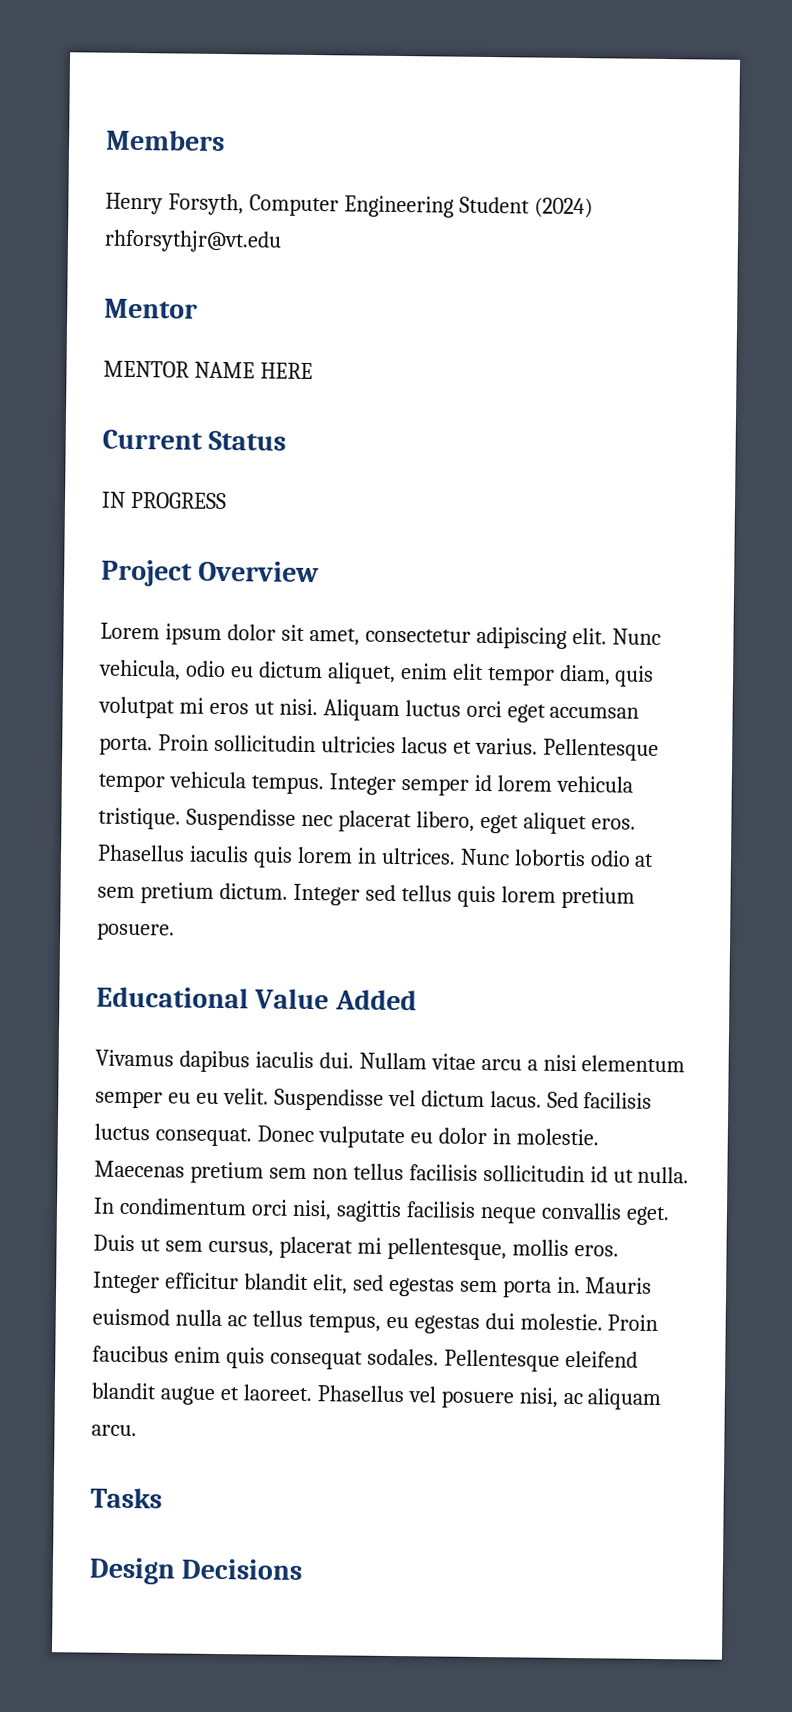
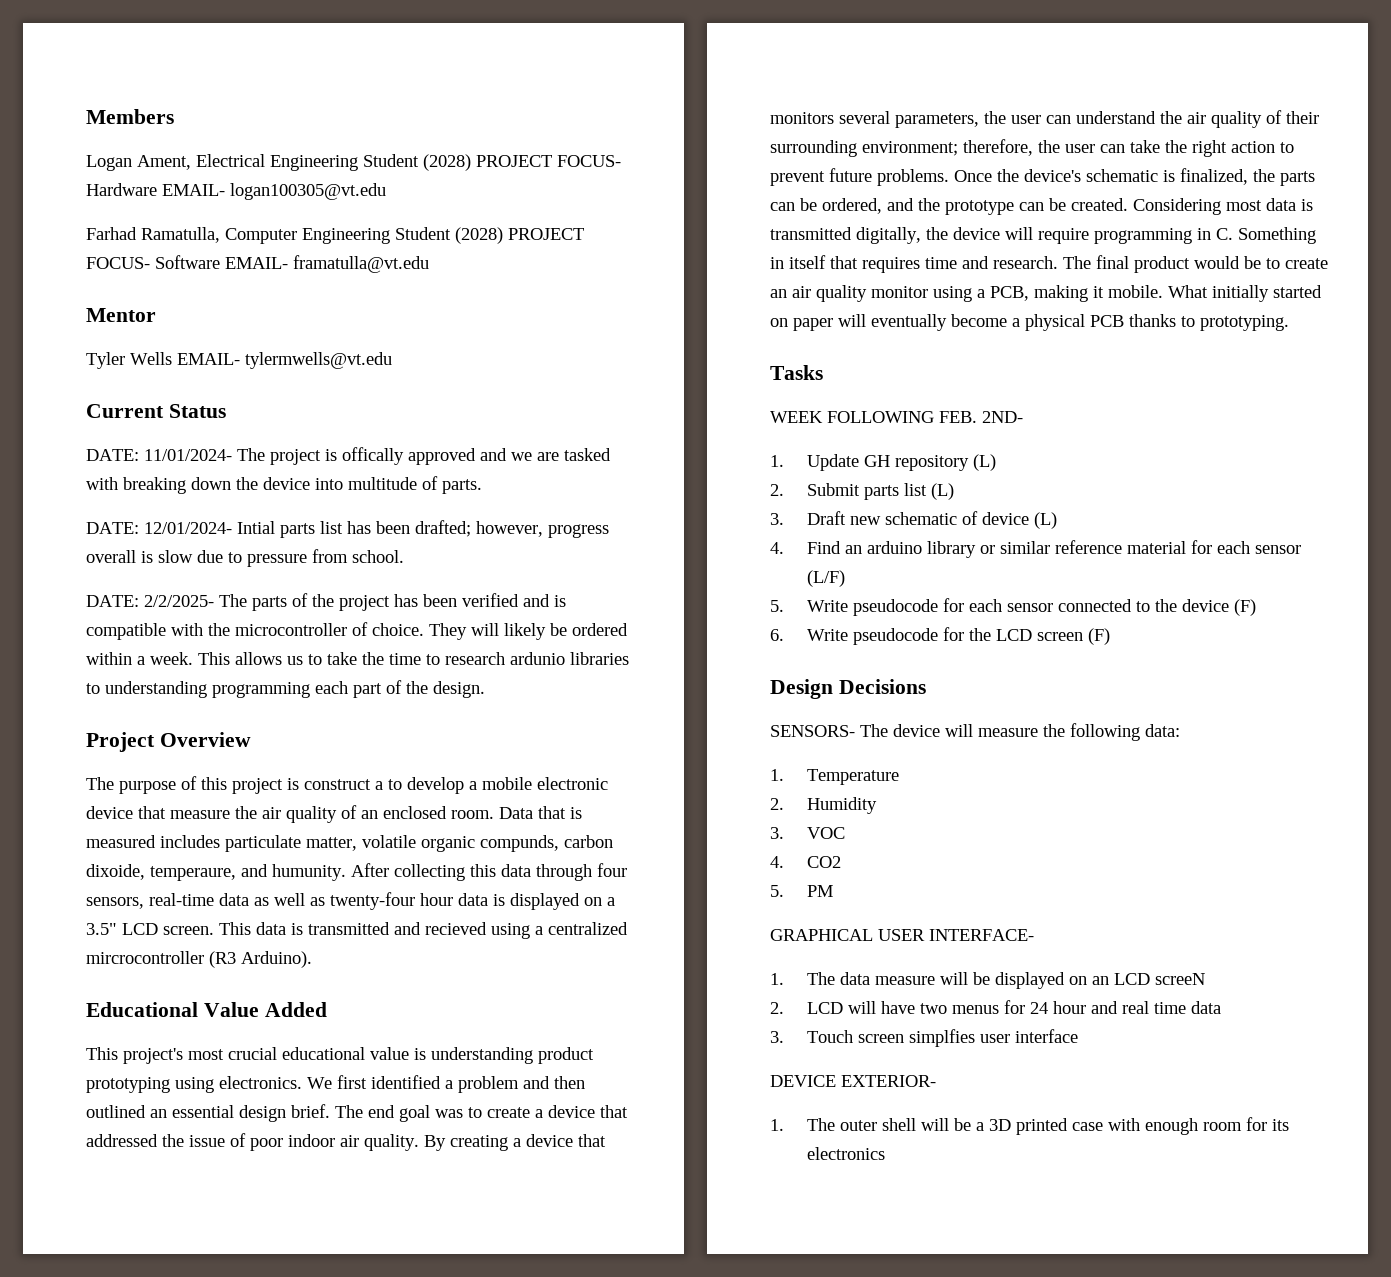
- Henry Forsyth, Computer Engineering Student (2024) rhforsythjr@vt.edu
+ Logan Ament, Electrical Engineering Student (2028) PROJECT FOCUS- Hardware EMAIL- logan100305@vt.edu
+ Farhad Ramatulla, Computer Engineering Student (2028) PROJECT FOCUS- Software EMAIL- framatulla@vt.edu
  Mentor
- MENTOR NAME HERE
+ Tyler Wells EMAIL- tylermwells@vt.edu
  Current Status
- IN PROGRESS
+ DATE: 11/01/2024- The project is offically approved and we are tasked with breaking down the device into multitude of parts.
+ DATE: 12/01/2024- Intial parts list has been drafted; however, progress overall is slow due to pressure from school.
+ DATE: 2/2/2025- The parts of the project has been verified and is compatible with the microcontroller of choice. They will likely be ordered within a week. This allows us to take the time to research ardunio libraries to understanding programming each part of the design.
  Project Overview
- Lorem ipsum dolor sit amet, consectetur adipiscing elit. Nunc vehicula, odio eu dictum aliquet, enim elit tempor diam, quis volutpat mi eros ut nisi. Aliquam luctus orci eget accumsan porta. Proin sollicitudin ultricies lacus et varius. Pellentesque tempor vehicula tempus. Integer semper id lorem vehicula tristique. Suspendisse nec placerat libero, eget aliquet eros. Phasellus iaculis quis lorem in ultrices. Nunc lobortis odio at sem pretium dictum. Integer sed tellus quis lorem pretium posuere.
+ The purpose of this project is construct a to develop a mobile electronic device that measure the air quality of an enclosed room. Data that is measured includes particulate matter, volatile organic compunds, carbon dixoide, temperaure, and humunity. After collecting this data through four sensors, real-time data as well as twenty-four hour data is displayed on a 3.5" LCD screen. This data is transmitted and recieved using a centralized mircrocontroller (R3 Arduino).
  Educational Value Added
- Vivamus dapibus iaculis dui. Nullam vitae arcu a nisi elementum semper eu eu velit. Suspendisse vel dictum lacus. Sed facilisis luctus consequat. Donec vulputate eu dolor in molestie. Maecenas pretium sem non tellus facilisis sollicitudin id ut nulla. In condimentum orci nisi, sagittis facilisis neque convallis eget. Duis ut sem cursus, placerat mi pellentesque, mollis eros. Integer efficitur blandit elit, sed egestas sem porta in. Mauris euismod nulla ac tellus tempus, eu egestas dui molestie. Proin faucibus enim quis consequat sodales. Pellentesque eleifend blandit augue et laoreet. Phasellus vel posuere nisi, ac aliquam arcu.
+ This project's most crucial educational value is understanding product prototyping using electronics. We first identified a problem and then outlined an essential design brief. The end goal was to create a device that addressed the issue of poor indoor air quality. By creating a device that monitors several parameters, the user can understand the air quality of their surrounding environment; therefore, the user can take the right action to prevent future problems. Once the device's schematic is finalized, the parts can be ordered, and the prototype can be created. Considering most data is transmitted digitally, the device will require programming in C. Something in itself that requires time and research. The final product would be to create an air quality monitor using a PCB, making it mobile. What initially started on paper will eventually become a physical PCB thanks to prototyping.
  Tasks
+ WEEK FOLLOWING FEB. 2ND-
+ 1. Update GH repository (L)
+ 2. Submit parts list (L)
+ 3. Draft new schematic of device (L)
+ 4. Find an arduino library or similar reference material for each sensor (L/F)
+ 5. Write pseudocode for each sensor connected to the device (F)
+ 6. Write pseudocode for the LCD screen (F)
  Design Decisions
+ SENSORS- The device will measure the following data:
+ 1. Temperature
+ 2. Humidity
+ 3. VOC
+ 4. CO2
+ 5. PM
+ GRAPHICAL USER INTERFACE-
+ 1. The data measure will be displayed on an LCD screeN
+ 2. LCD will have two menus for 24 hour and real time data
+ 3. Touch screen simplfies user interface
+ DEVICE EXTERIOR-
+ 1. The outer shell will be a 3D printed case with enough room for its electronics

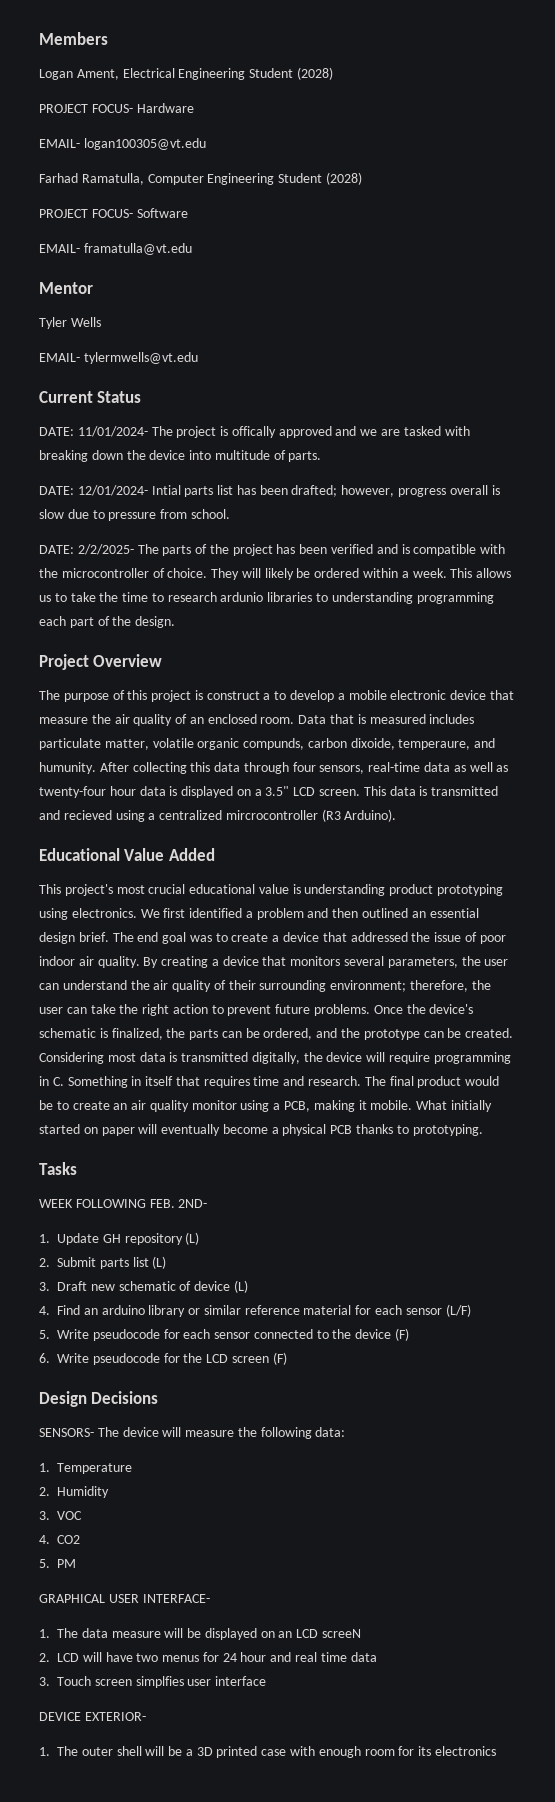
- Logan Ament, Electrical Engineering Student (2028) PROJECT FOCUS- Hardware EMAIL- logan100305@vt.edu
+ Logan Ament, Electrical Engineering Student (2028)
+ PROJECT FOCUS- Hardware
+ EMAIL- logan100305@vt.edu
- Farhad Ramatulla, Computer Engineering Student (2028) PROJECT FOCUS- Software EMAIL- framatulla@vt.edu
+ Farhad Ramatulla, Computer Engineering Student (2028)
+ PROJECT FOCUS- Software
+ EMAIL- framatulla@vt.edu
- Tyler Wells EMAIL- tylermwells@vt.edu
+ Tyler Wells
+ EMAIL- tylermwells@vt.edu

